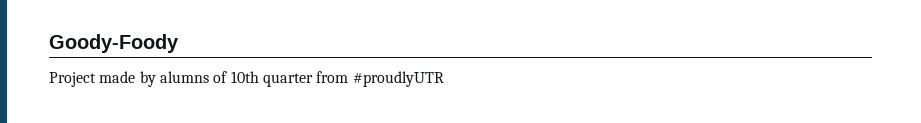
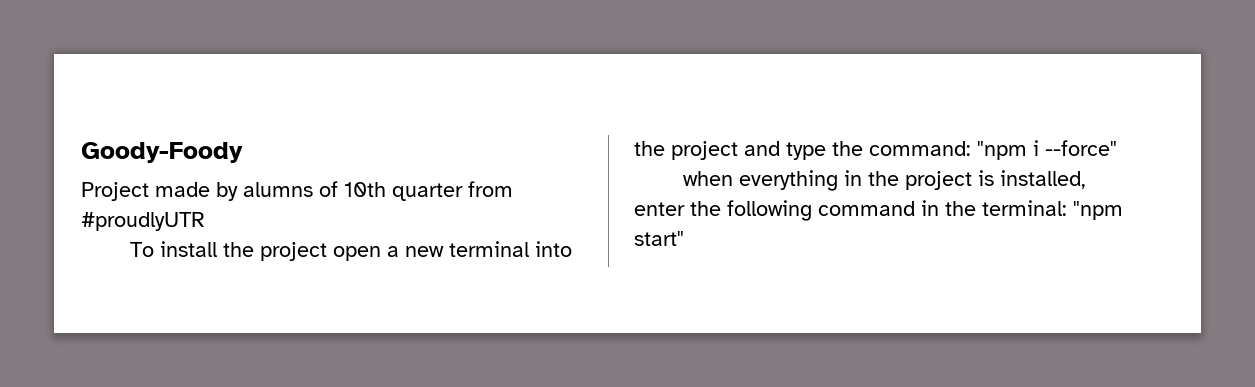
+ To install the project open a new terminal into the project and type the command: "npm i --force"
+ when everything in the project is installed, enter the following command in the terminal: "npm start"

